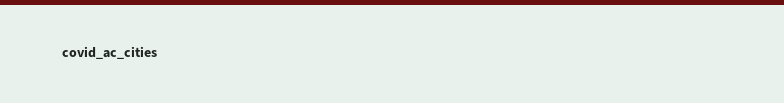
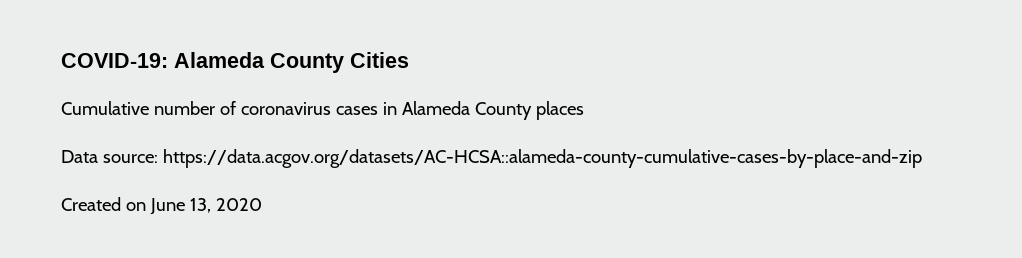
- covid_ac_cities
+ COVID-19: Alameda County Cities
+ Cumulative number of coronavirus cases in Alameda County places
+ Data source: https://data.acgov.org/datasets/AC-HCSA::alameda-county-cumulative-cases-by-place-and-zip
+ Created on June 13, 2020

